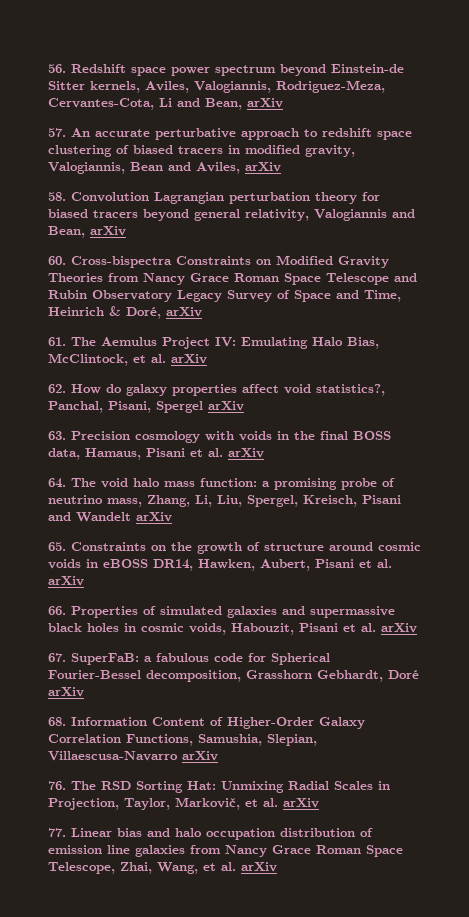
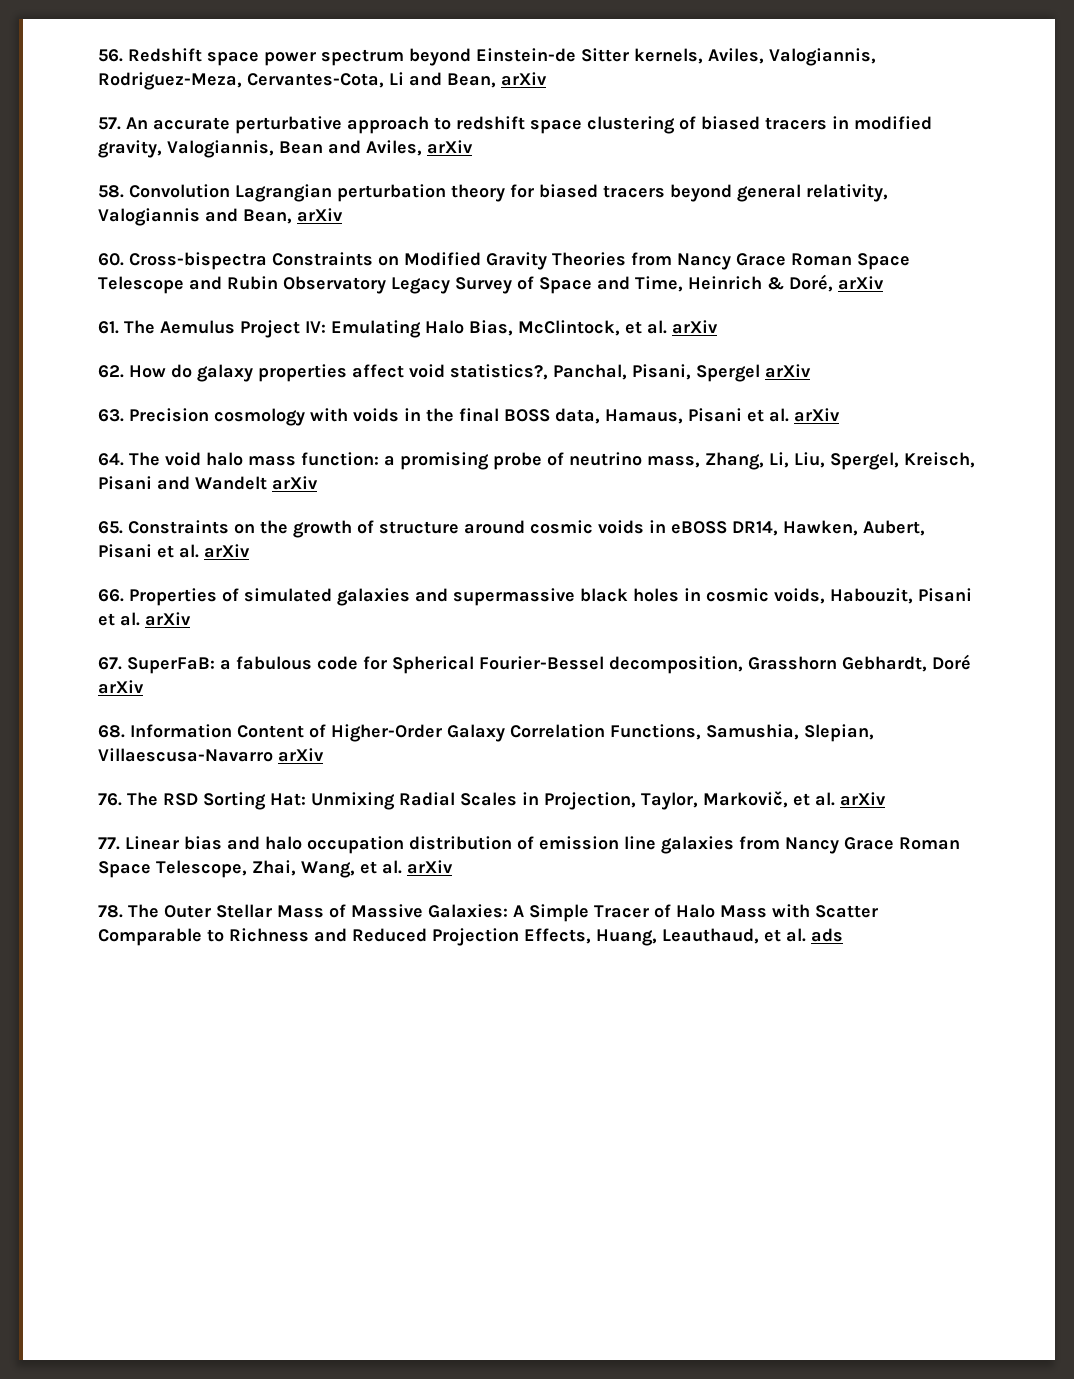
+ 78. The Outer Stellar Mass of Massive Galaxies: A Simple Tracer of Halo Mass with Scatter Comparable to Richness and Reduced Projection Effects, Huang, Leauthaud, et al. ads

